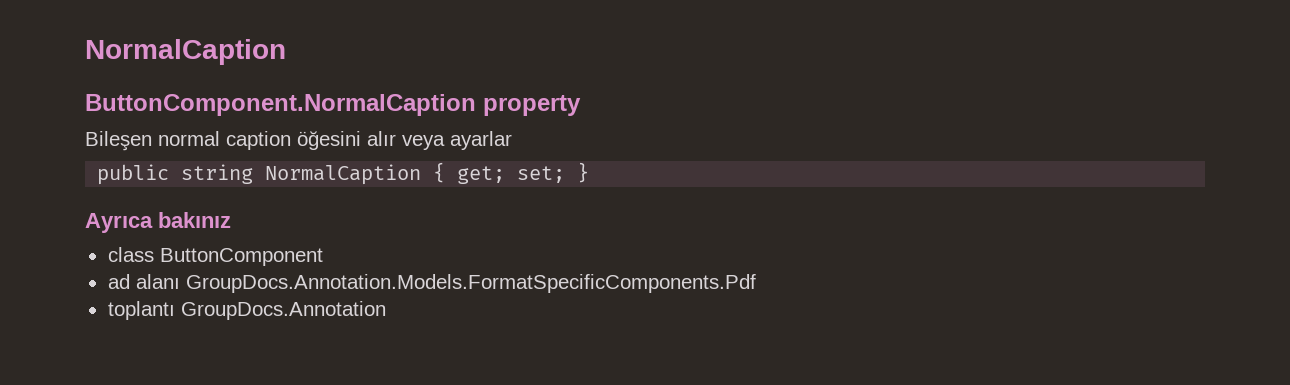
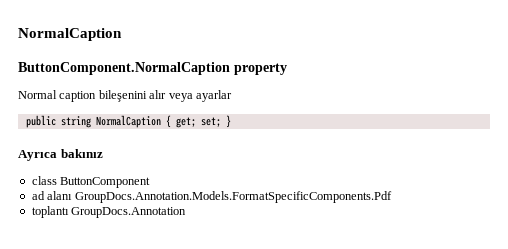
- Bileşen normal caption öğesini alır veya ayarlar
+ Normal caption bileşenini alır veya ayarlar

